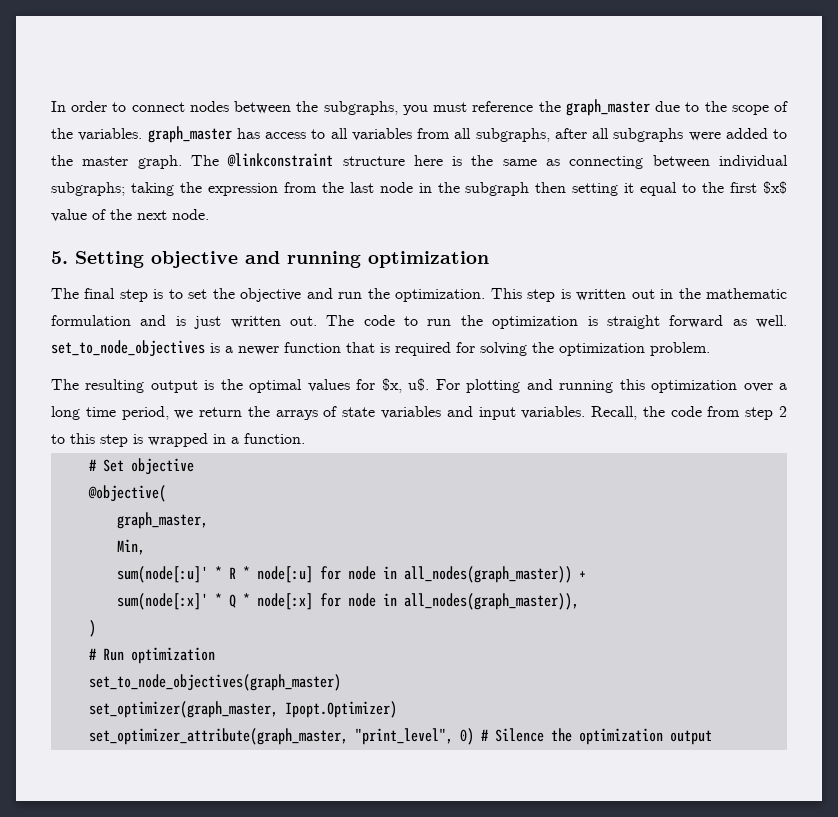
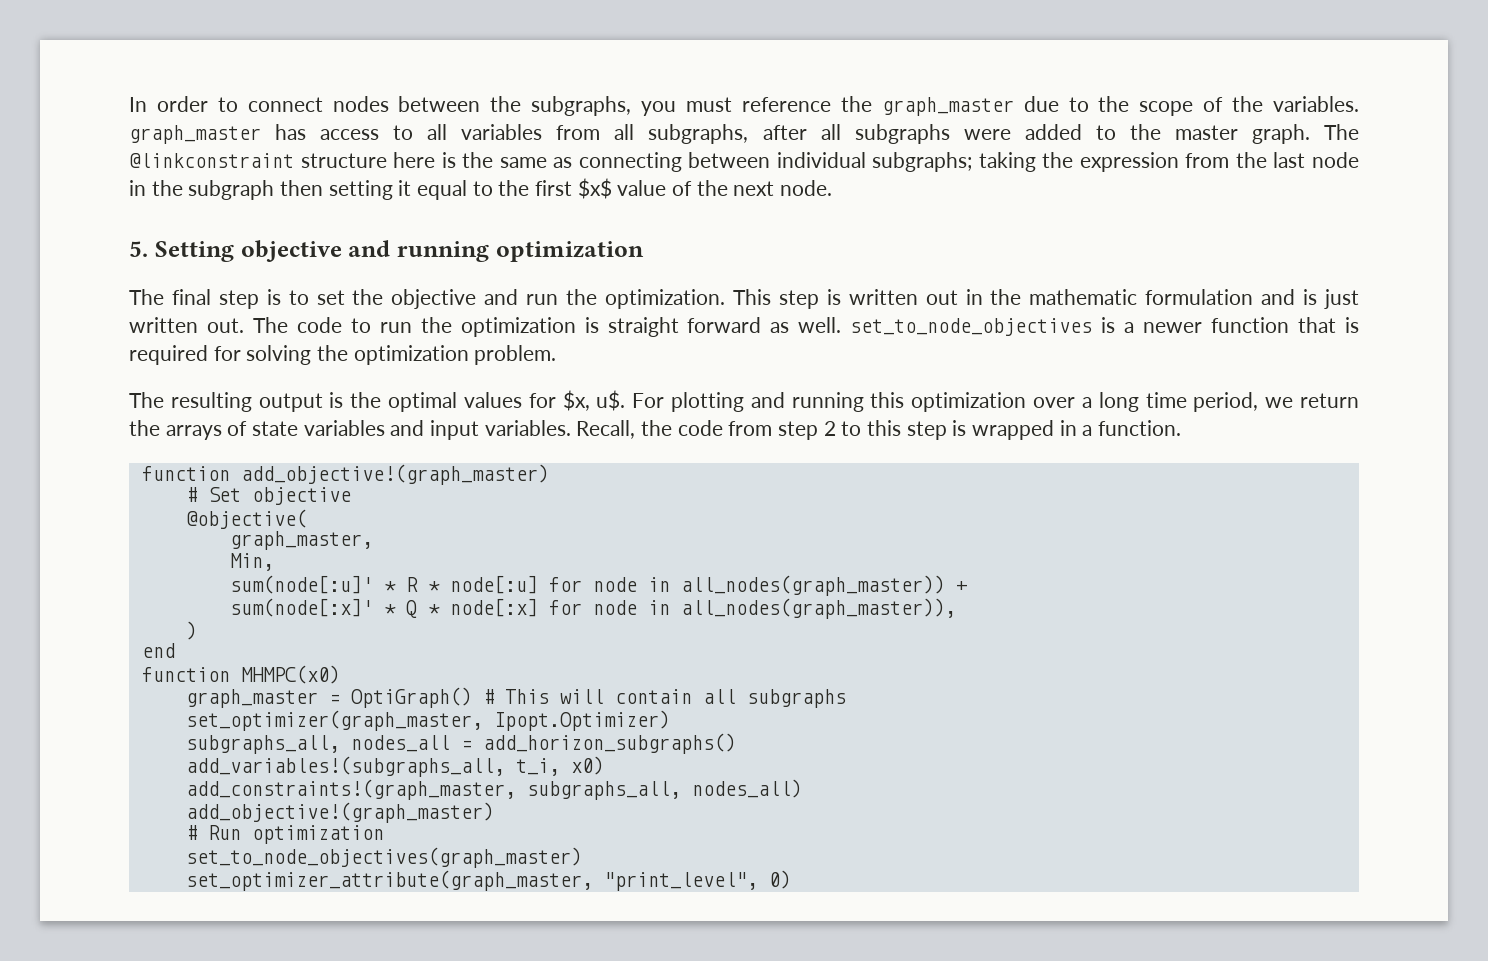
+ function add_objective!(graph_master)
+ end
+ function MHMPC(x0)
+ graph_master = OptiGraph() # This will contain all subgraphs
+ set_optimizer(graph_master, Ipopt.Optimizer)
+ subgraphs_all, nodes_all = add_horizon_subgraphs()
+ add_variables!(subgraphs_all, t_i, x0)
+ add_constraints!(graph_master, subgraphs_all, nodes_all)
+ add_objective!(graph_master)
- set_optimizer(graph_master, Ipopt.Optimizer)
- set_optimizer_attribute(graph_master, "print_level", 0) # Silence the optimization output
+ set_optimizer_attribute(graph_master, "print_level", 0)

